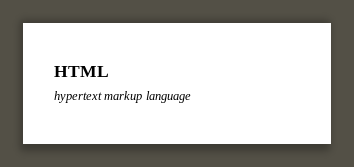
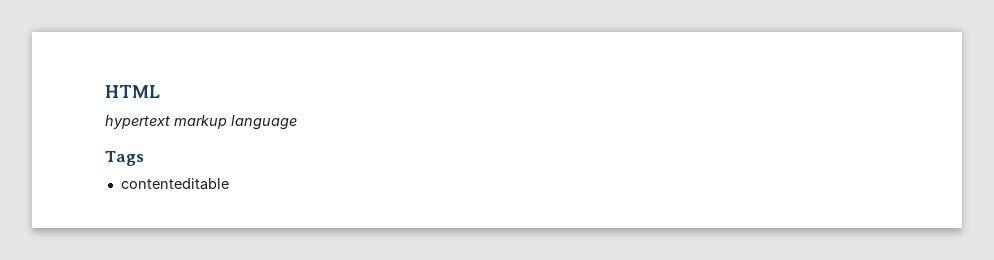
+ Tags
+ contenteditable

